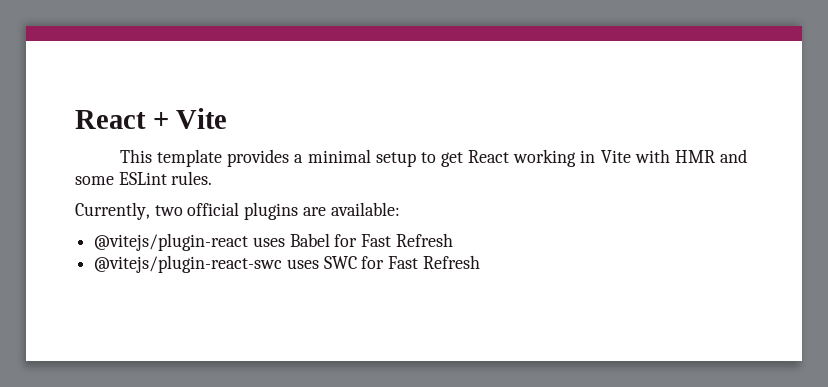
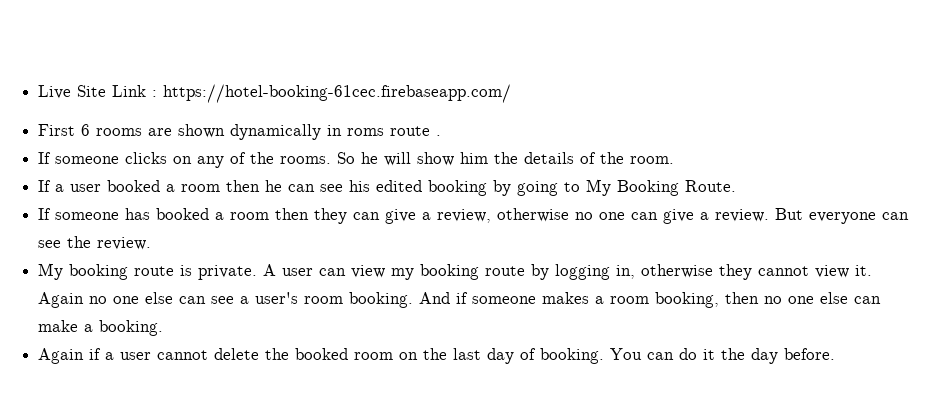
- React + Vite
- This template provides a minimal setup to get React working in Vite with HMR and some ESLint rules.
- Currently, two official plugins are available:
- @vitejs/plugin-react uses Babel for Fast Refresh
- @vitejs/plugin-react-swc uses SWC for Fast Refresh
+ Live Site Link : https://hotel-booking-61cec.firebaseapp.com/
+ First 6 rooms are shown dynamically in roms route .
+ If someone clicks on any of the rooms. So he will show him the details of the room.
+ If a user booked a room then he can see his edited booking by going to My Booking Route.
+ If someone has booked a room then they can give a review, otherwise no one can give a review. But everyone can see the review.
+ My booking route is private. A user can view my booking route by logging in, otherwise they cannot view it. Again no one else can see a user's room booking. And if someone makes a room booking, then no one else can make a booking.
+ Again if a user cannot delete the booked room on the last day of booking. You can do it the day before.

